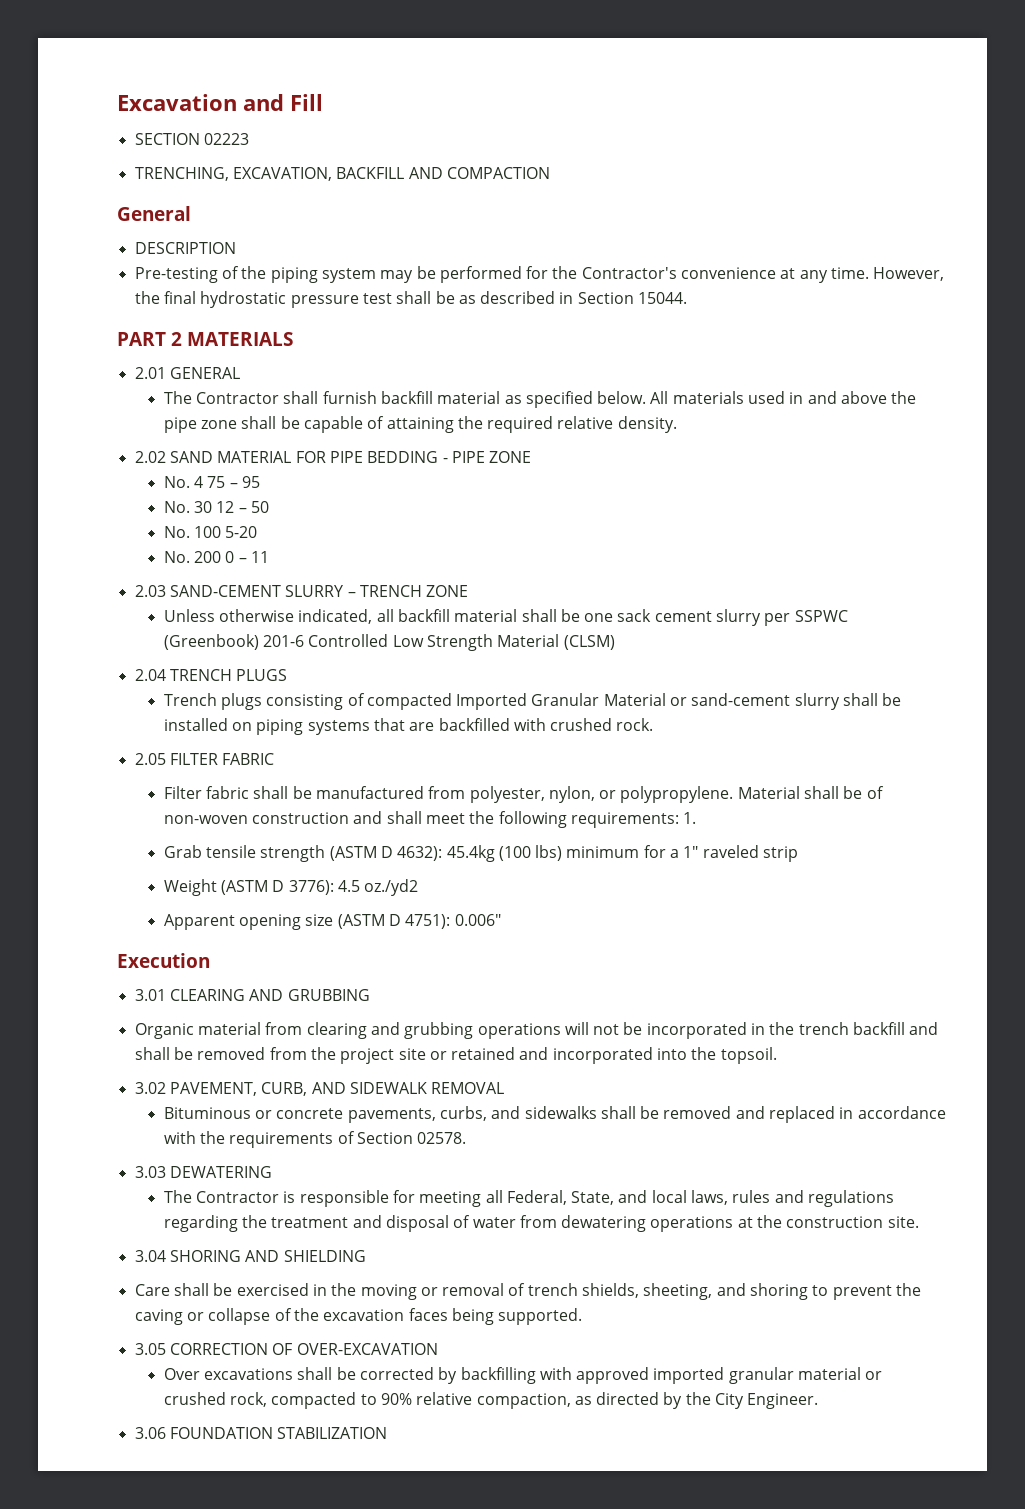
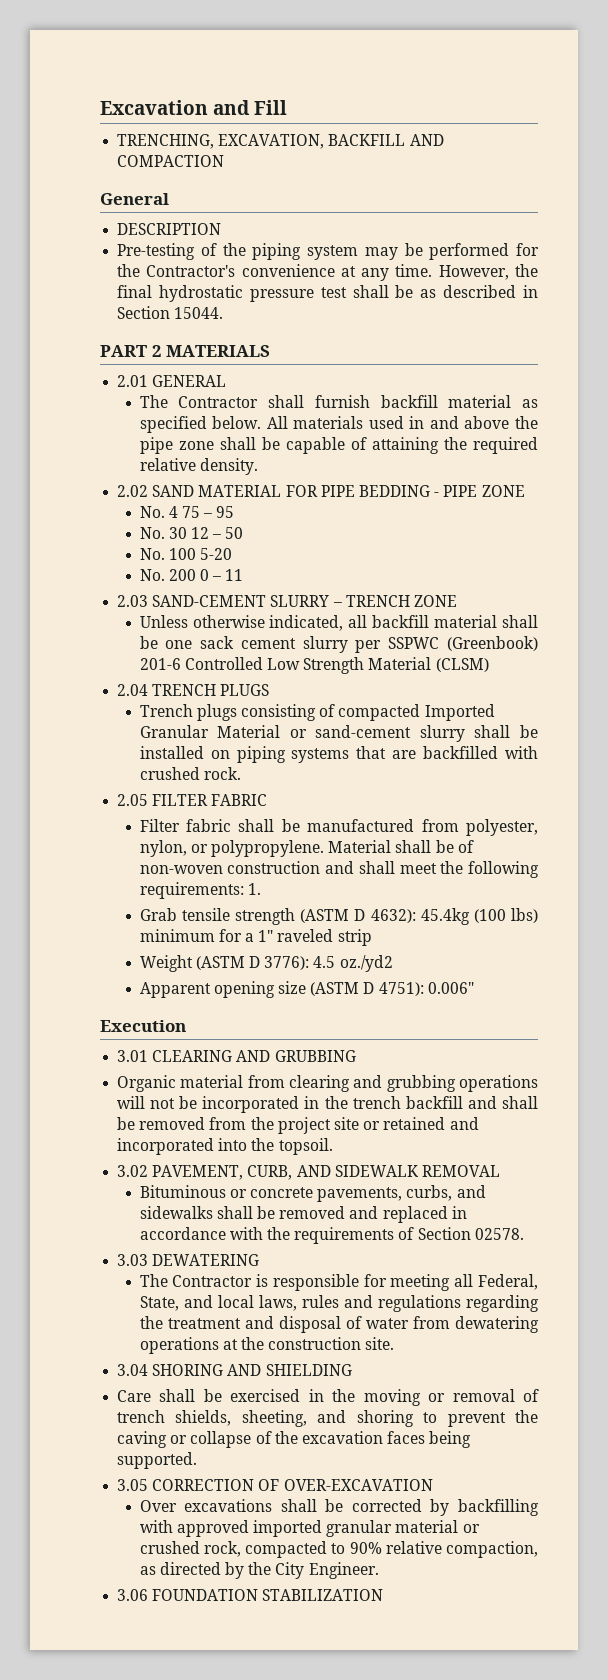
- SECTION 02223

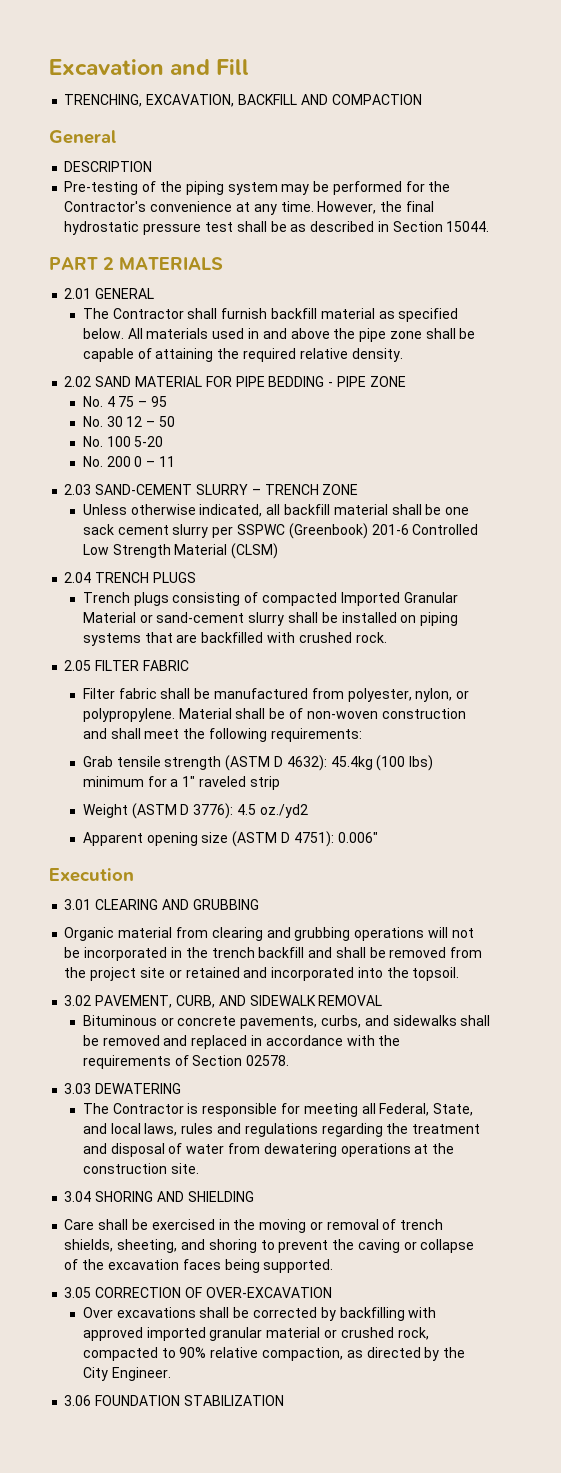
- Material shall be of non-woven construction and shall meet the following requirements: 1.
+ Material shall be of non-woven construction and shall meet the following requirements:

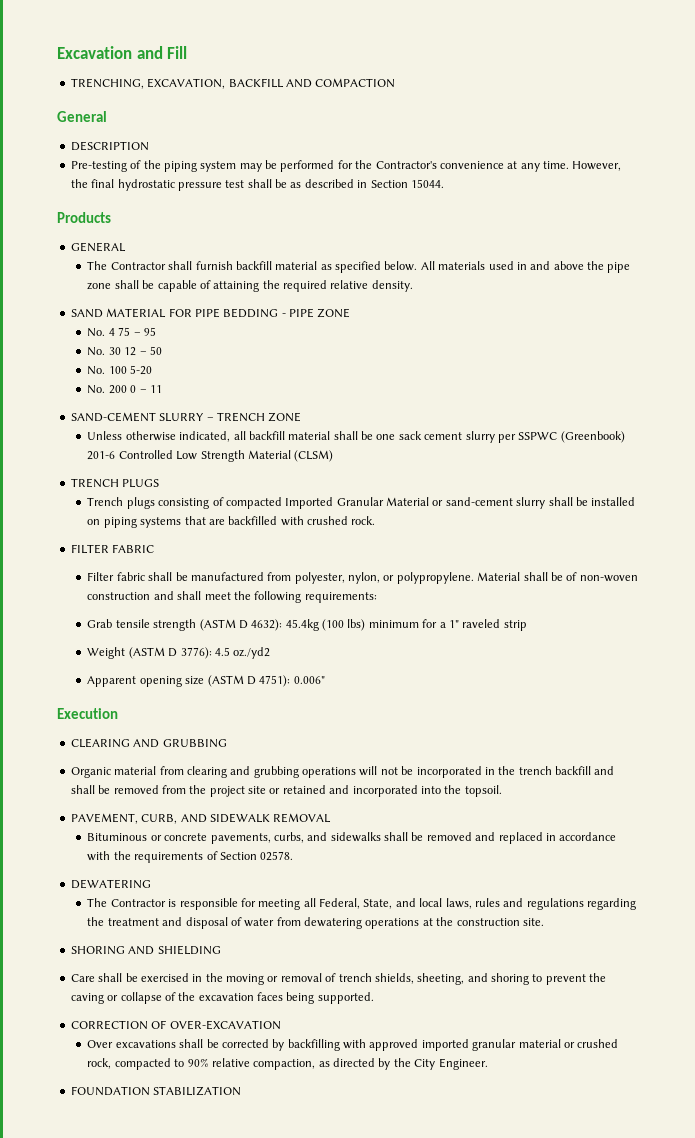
- PART 2 MATERIALS
- 2.01 GENERAL
+ Products
+ GENERAL
- 2.02 SAND MATERIAL FOR PIPE BEDDING - PIPE ZONE
+ SAND MATERIAL FOR PIPE BEDDING - PIPE ZONE
- 2.03 SAND-CEMENT SLURRY – TRENCH ZONE
+ SAND-CEMENT SLURRY – TRENCH ZONE
- 2.04 TRENCH PLUGS
+ TRENCH PLUGS
- 2.05 FILTER FABRIC
+ FILTER FABRIC
- 3.01 CLEARING AND GRUBBING
+ CLEARING AND GRUBBING
- 3.02 PAVEMENT, CURB, AND SIDEWALK REMOVAL
+ PAVEMENT, CURB, AND SIDEWALK REMOVAL
- 3.03 DEWATERING
+ DEWATERING
- 3.04 SHORING AND SHIELDING
+ SHORING AND SHIELDING
- 3.05 CORRECTION OF OVER-EXCAVATION
+ CORRECTION OF OVER-EXCAVATION
- 3.06 FOUNDATION STABILIZATION
+ FOUNDATION STABILIZATION

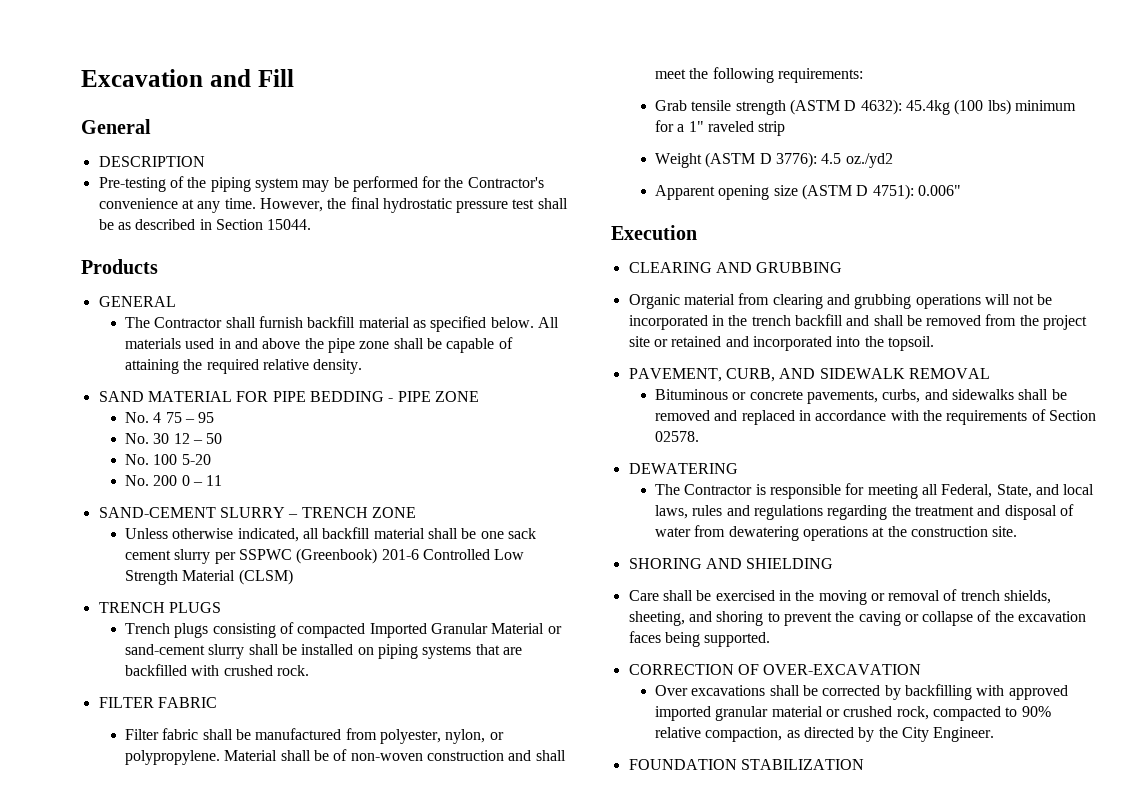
- TRENCHING, EXCAVATION, BACKFILL AND COMPACTION

